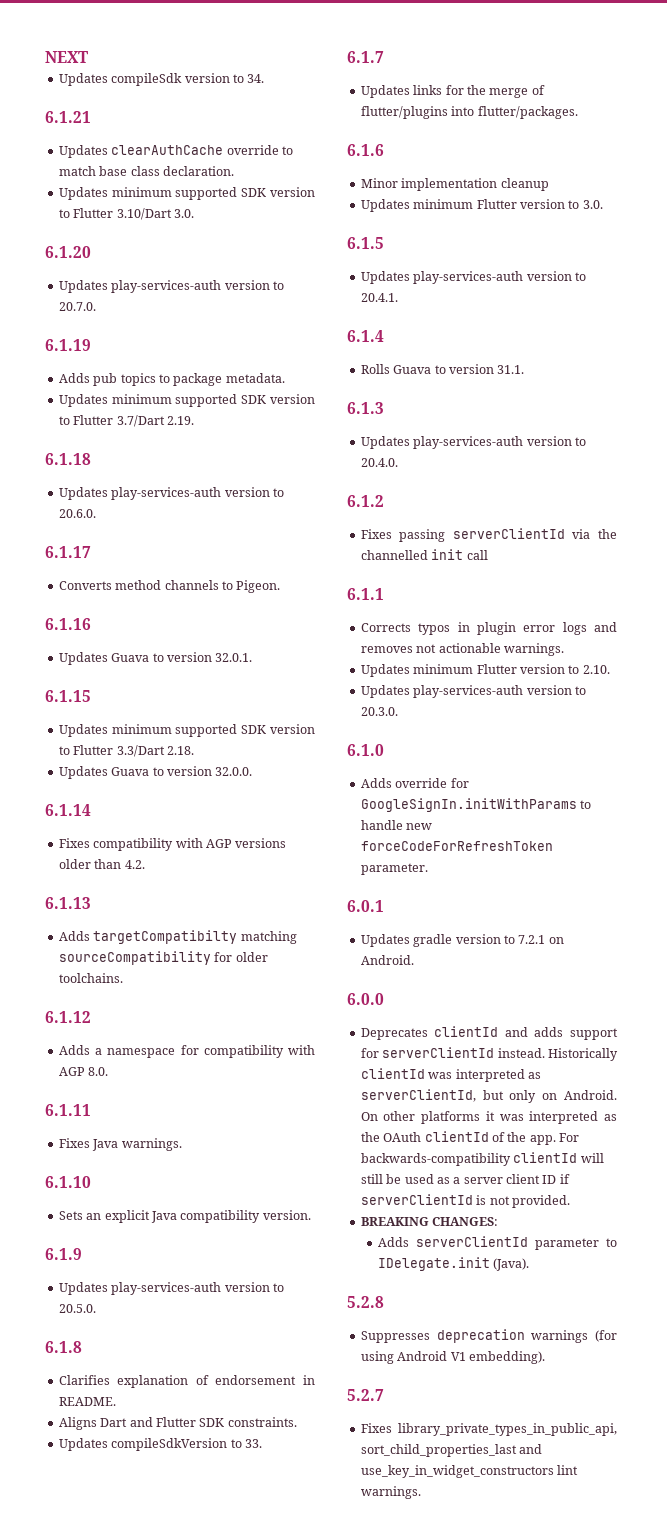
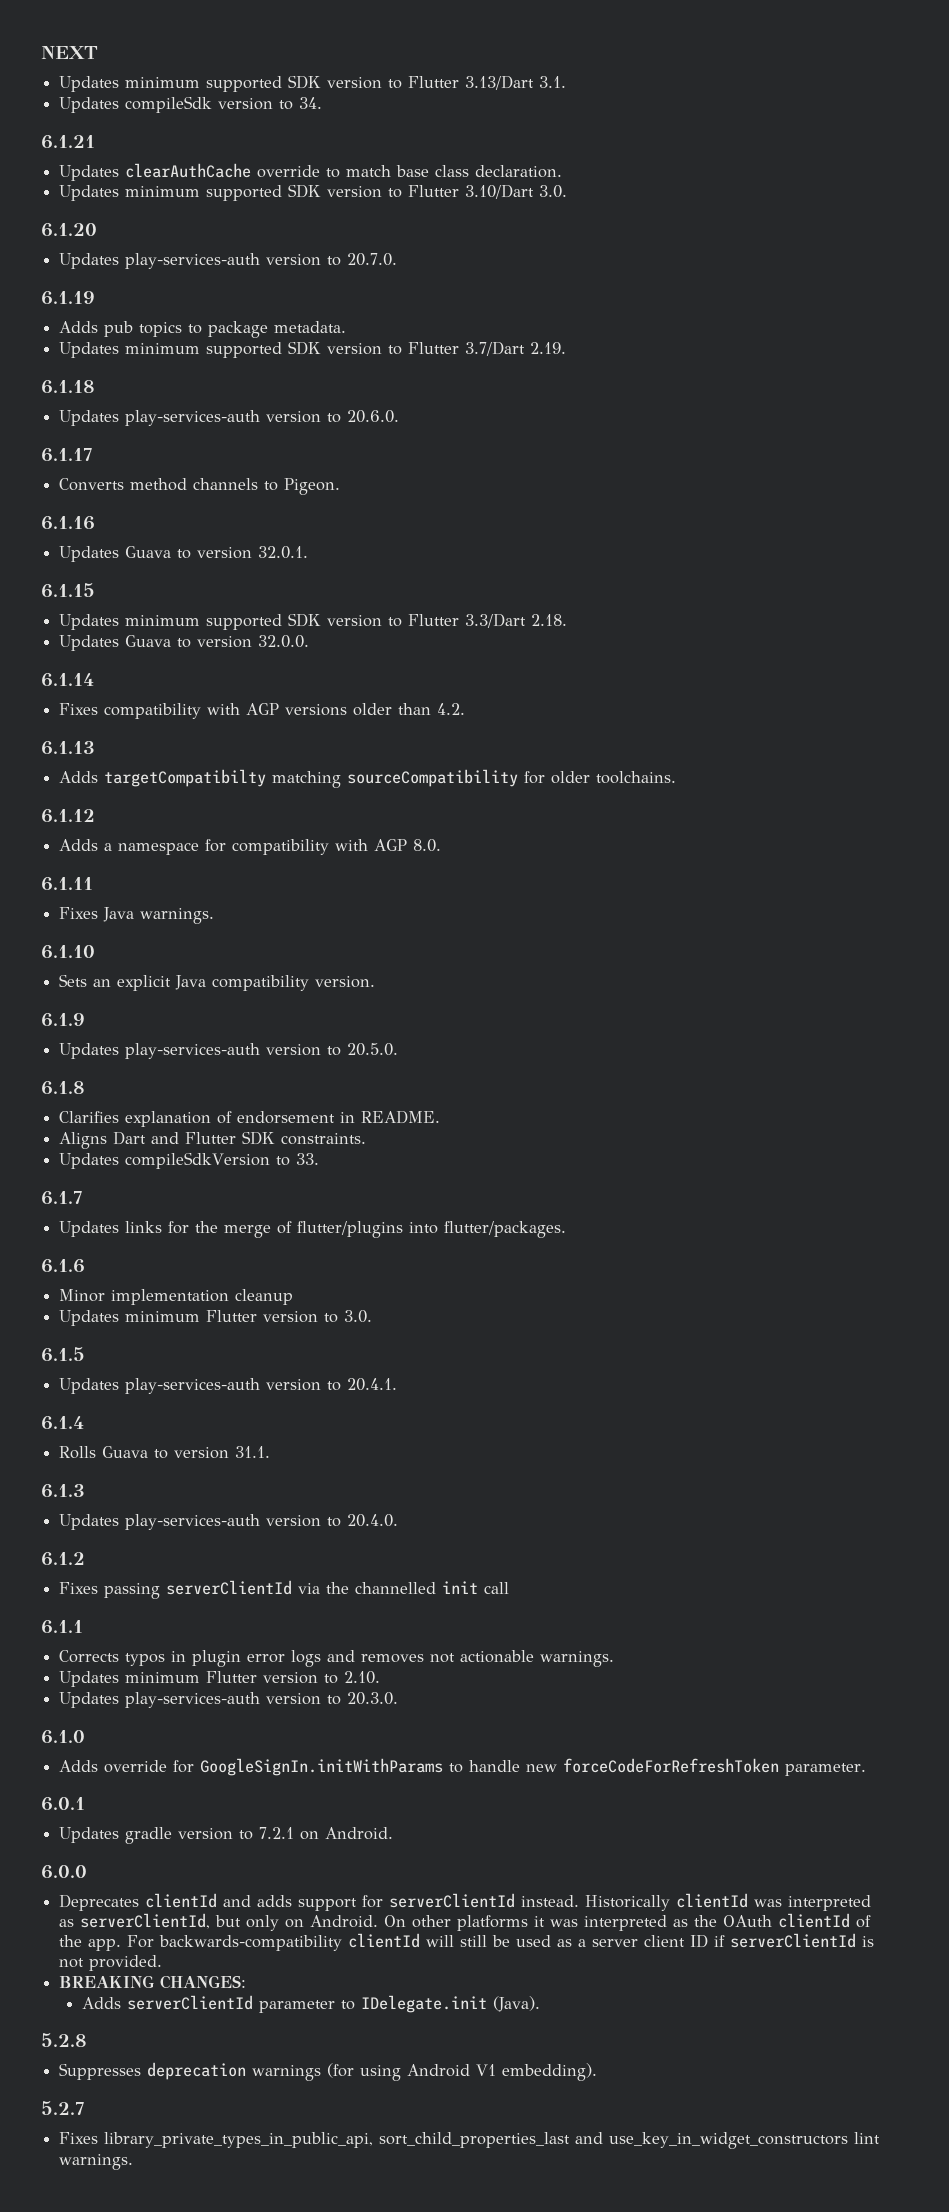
+ Updates minimum supported SDK version to Flutter 3.13/Dart 3.1.

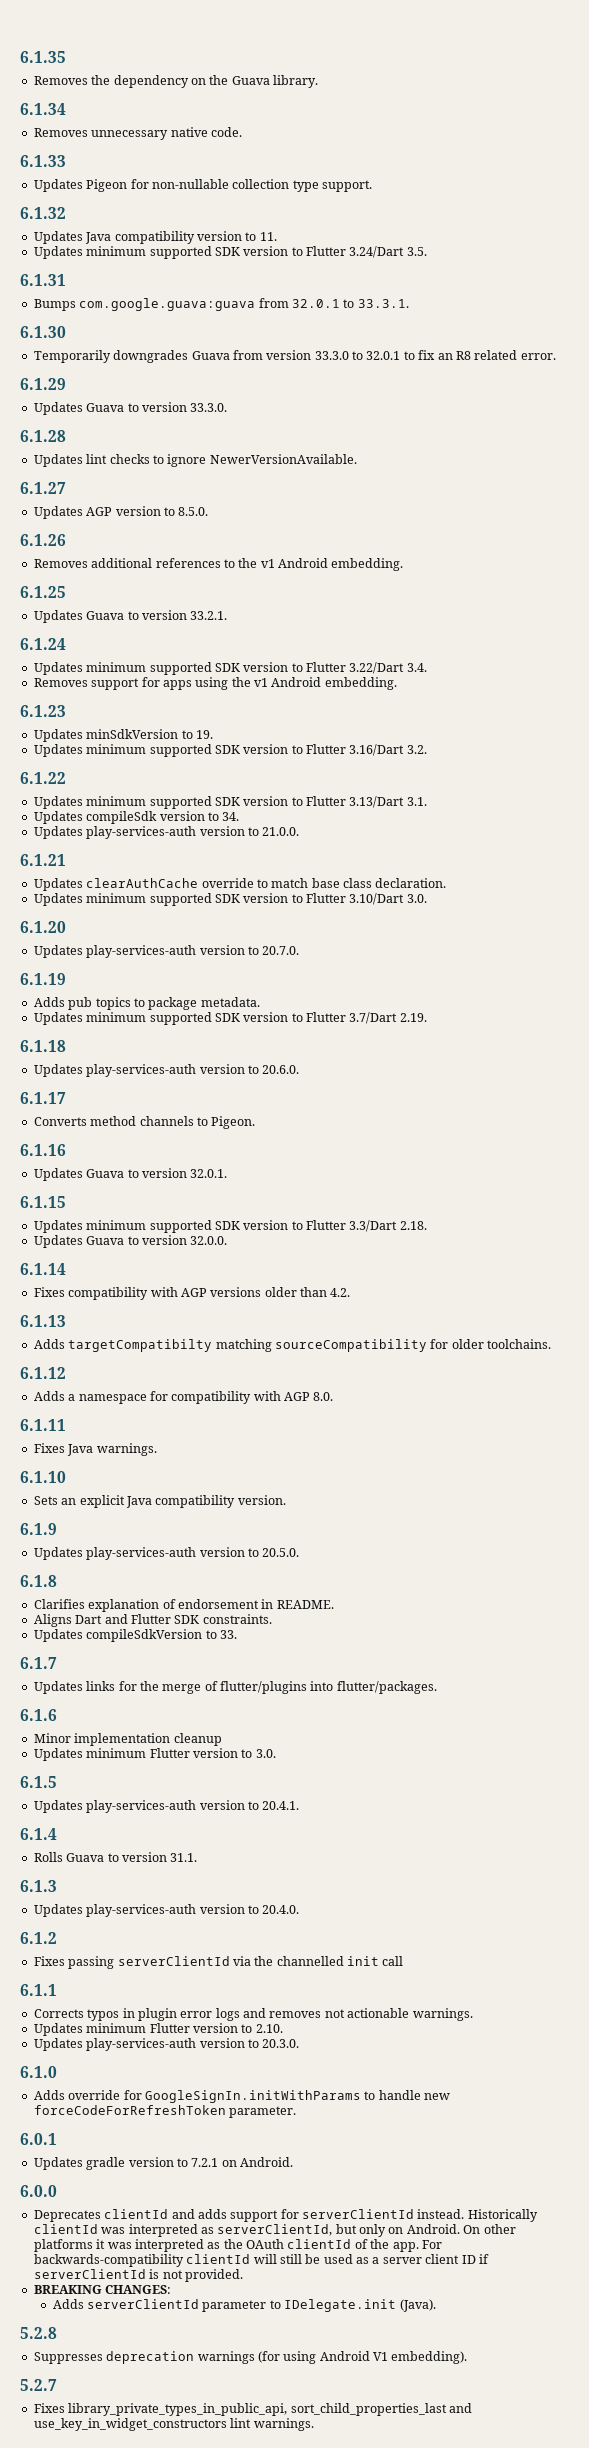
- NEXT
+ 6.1.35
+ Removes the dependency on the Guava library.
+ 6.1.34
+ Removes unnecessary native code.
+ 6.1.33
+ Updates Pigeon for non-nullable collection type support.
+ 6.1.32
+ Updates Java compatibility version to 11.
+ Updates minimum supported SDK version to Flutter 3.24/Dart 3.5.
+ 6.1.31
+ Bumps com.google.guava:guava from 32.0.1 to 33.3.1.
+ 6.1.30
+ Temporarily downgrades Guava from version 33.3.0 to 32.0.1 to fix an R8 related error.
+ 6.1.29
+ Updates Guava to version 33.3.0.
+ 6.1.28
+ Updates lint checks to ignore NewerVersionAvailable.
+ 6.1.27
+ Updates AGP version to 8.5.0.
+ 6.1.26
+ Removes additional references to the v1 Android embedding.
+ 6.1.25
+ Updates Guava to version 33.2.1.
+ 6.1.24
+ Updates minimum supported SDK version to Flutter 3.22/Dart 3.4.
+ Removes support for apps using the v1 Android embedding.
+ 6.1.23
+ Updates minSdkVersion to 19.
+ Updates minimum supported SDK version to Flutter 3.16/Dart 3.2.
+ 6.1.22
+ Updates play-services-auth version to 21.0.0.

